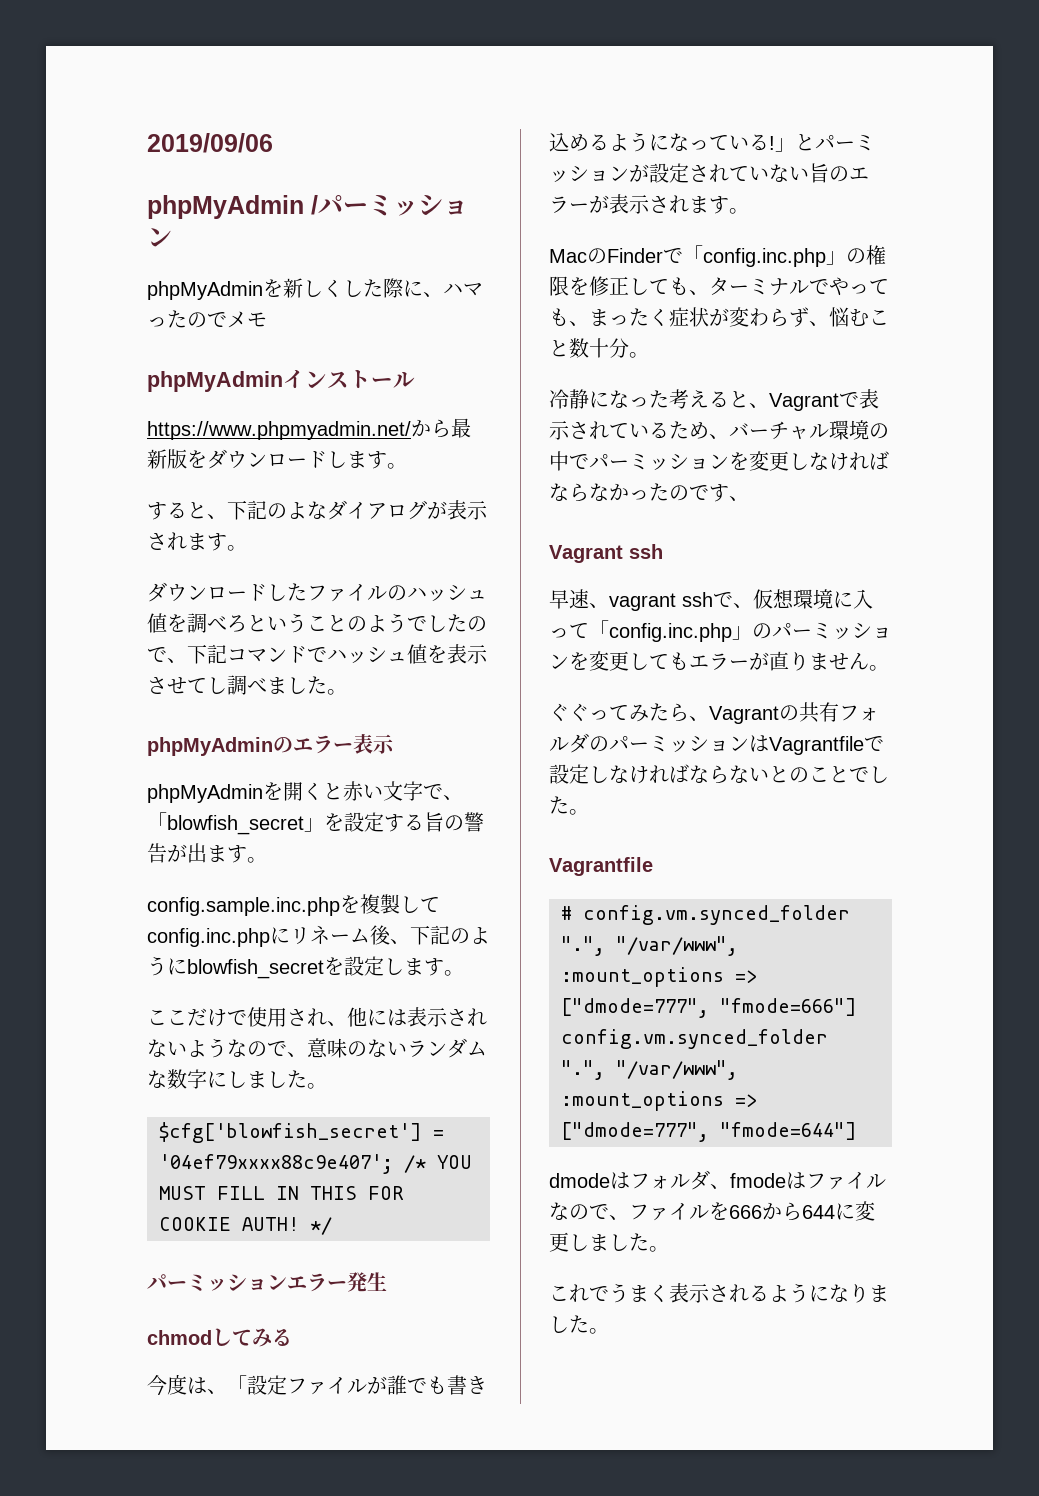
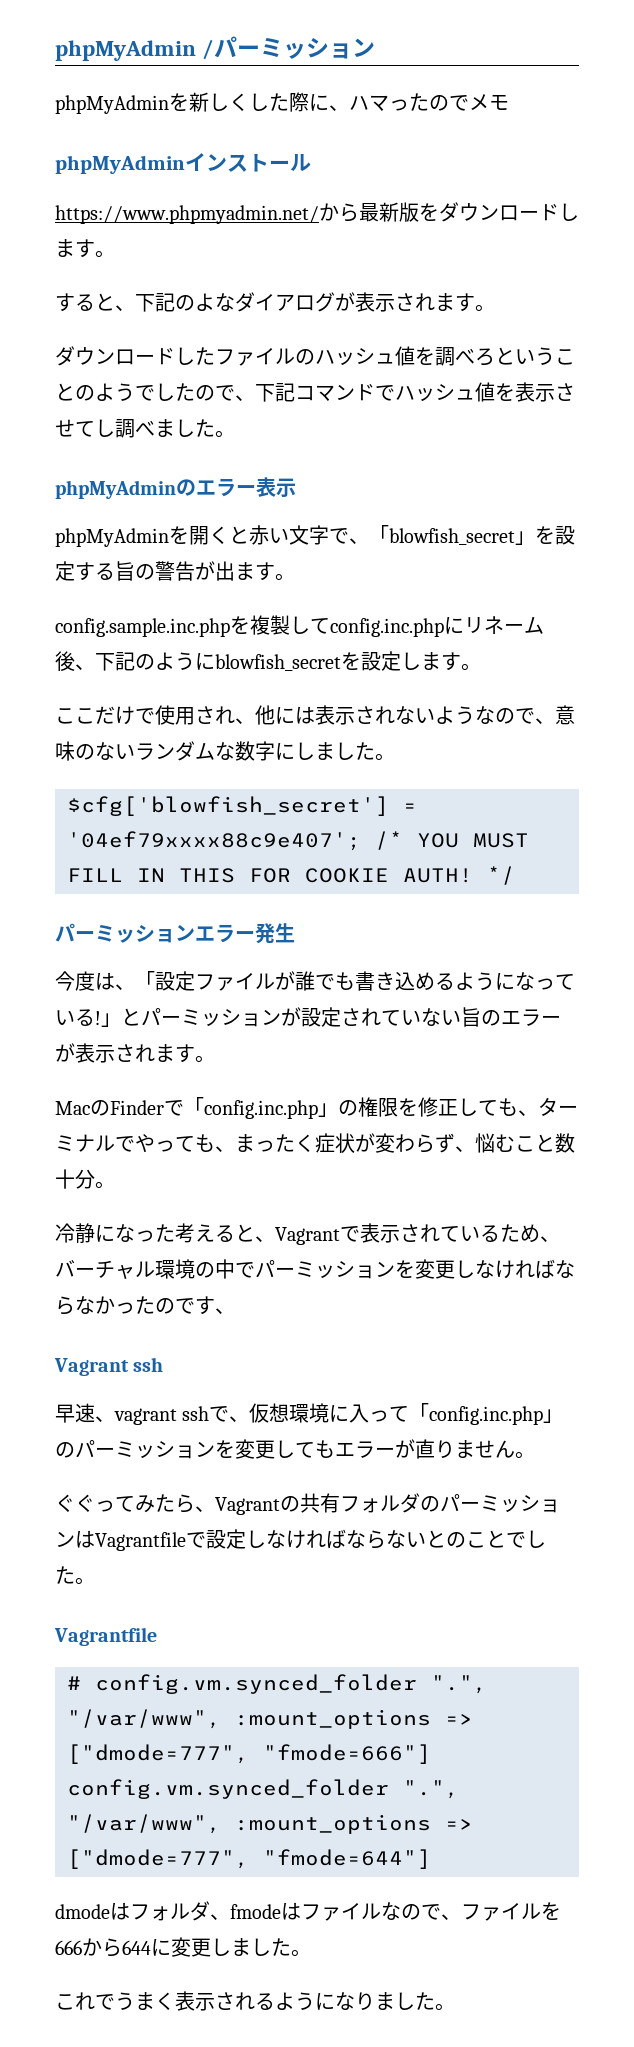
- 2019/09/06
- chmodしてみる

